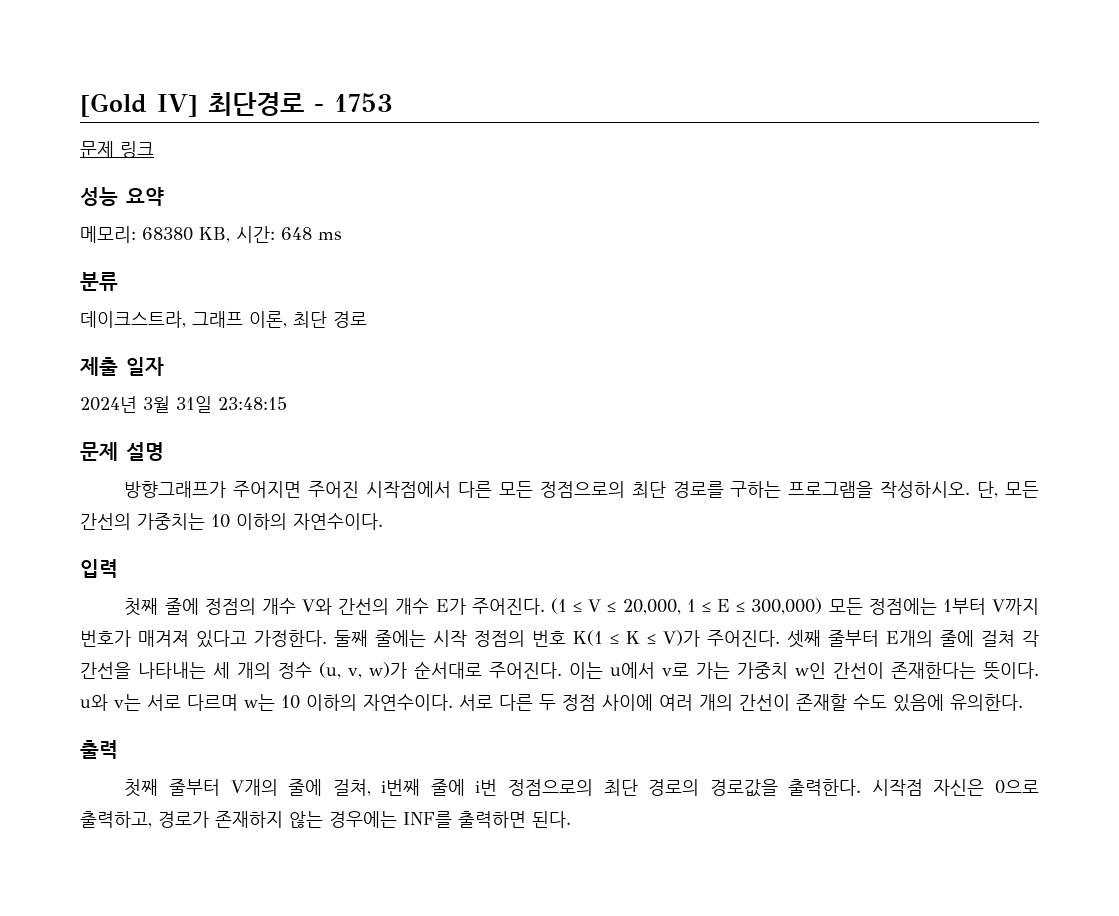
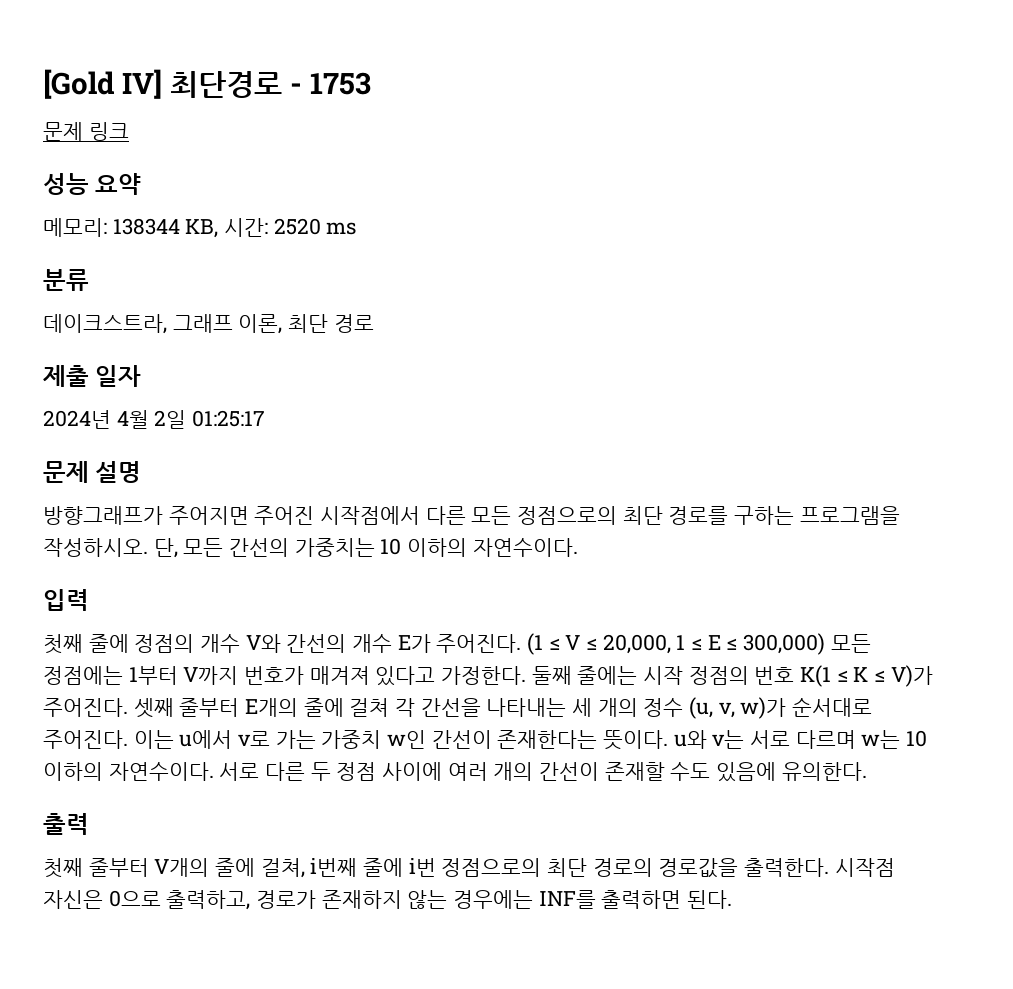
- 메모리: 68380 KB, 시간: 648 ms
+ 메모리: 138344 KB, 시간: 2520 ms
- 2024년 3월 31일 23:48:15
+ 2024년 4월 2일 01:25:17

